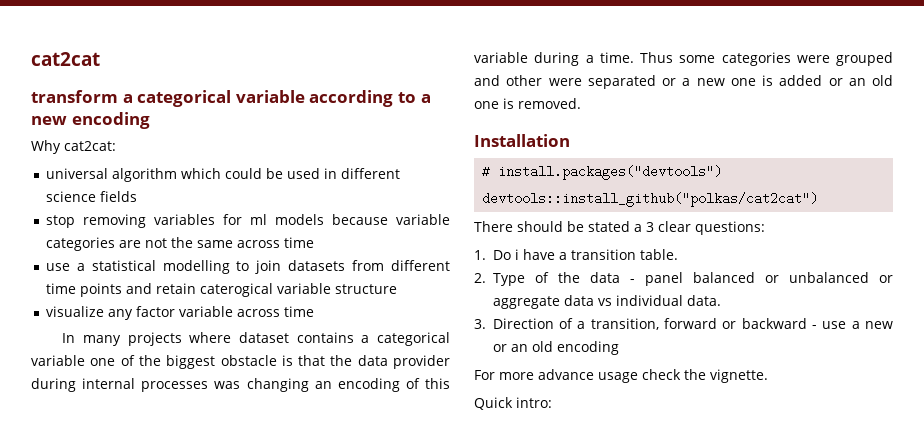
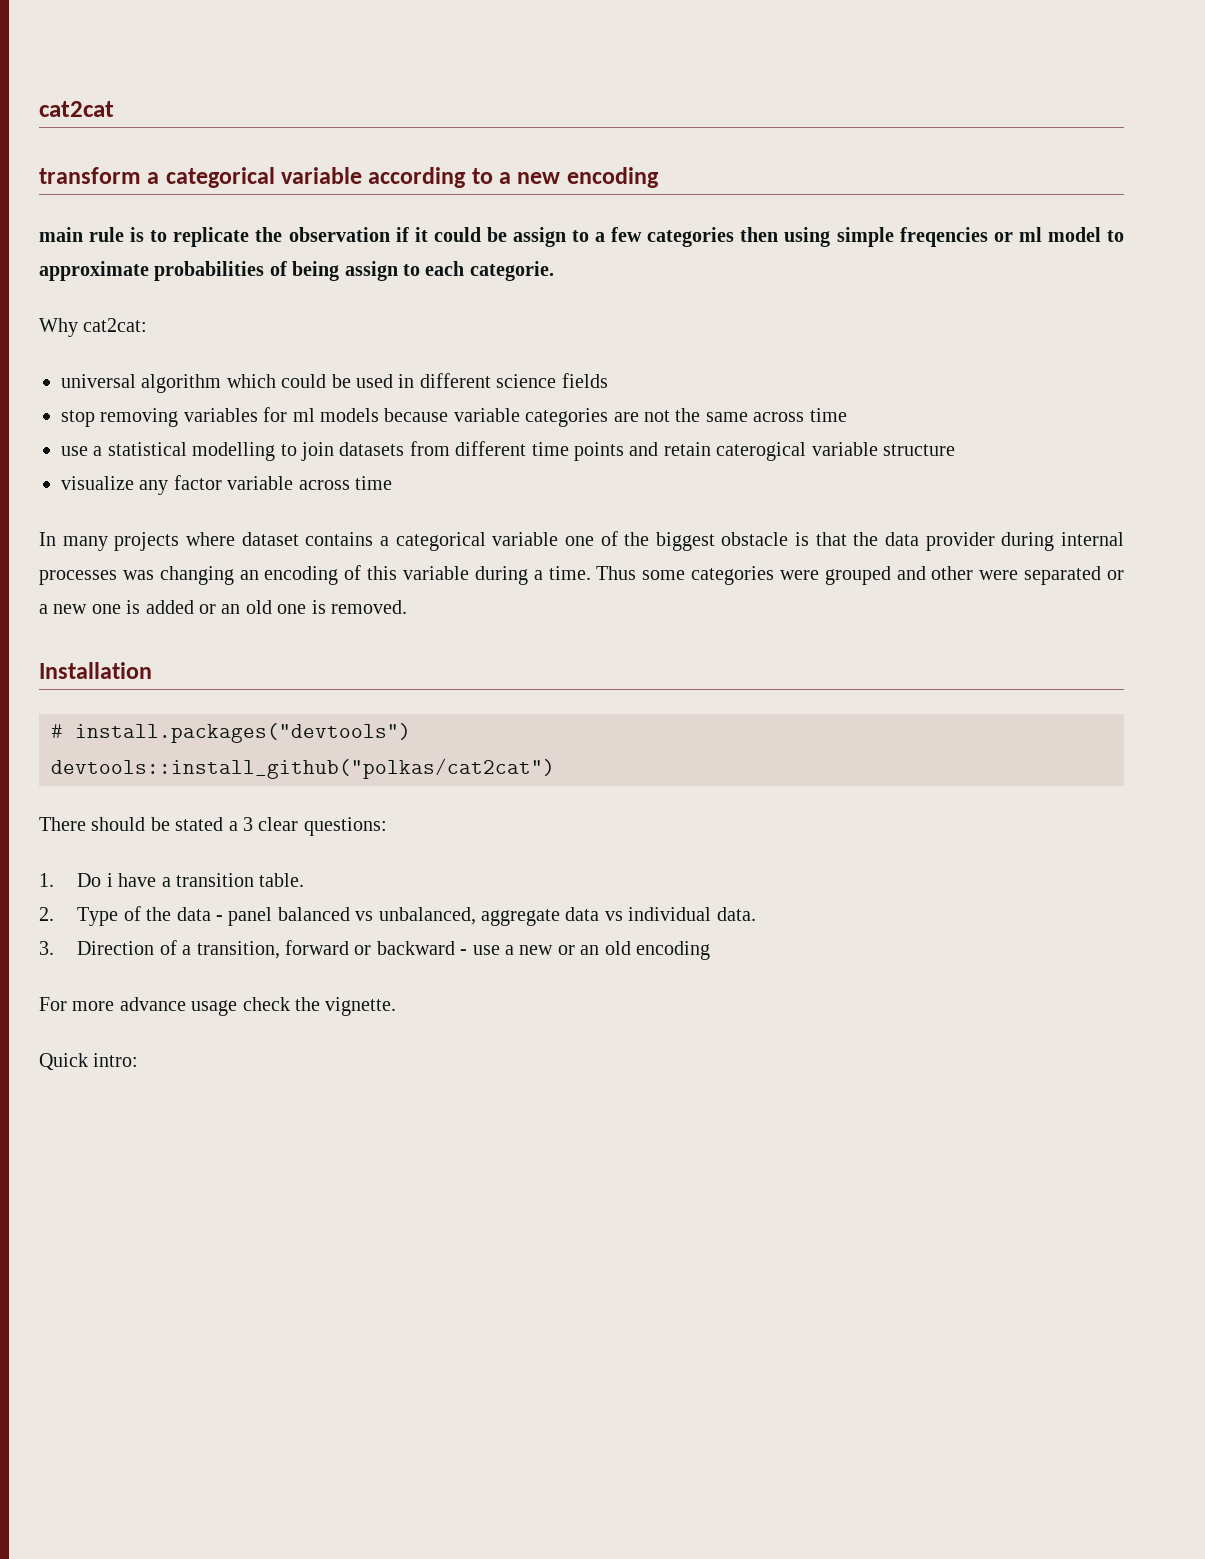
+ main rule is to replicate the observation if it could be assign to a few categories then using simple freqencies or ml model to approximate probabilities of being assign to each categorie.
- 2. Type of the data - panel balanced or unbalanced or aggregate data vs individual data.
+ 2. Type of the data - panel balanced vs unbalanced, aggregate data vs individual data.

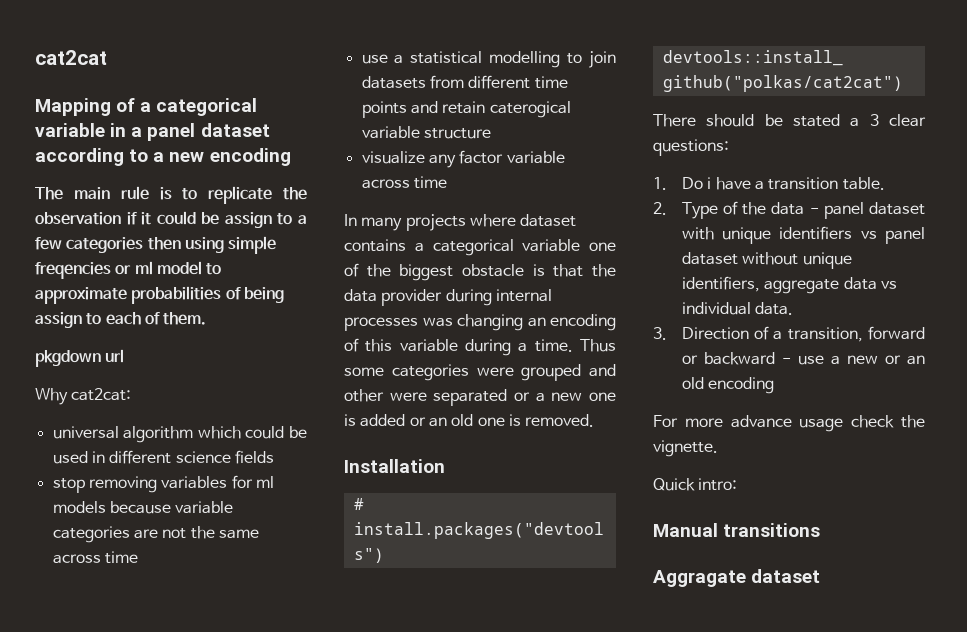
- transform a categorical variable according to a new encoding
+ Mapping of a categorical variable in a panel dataset according to a new encoding
- main rule is to replicate the observation if it could be assign to a few categories then using simple freqencies or ml model to approximate probabilities of being assign to each categorie.
+ The main rule is to replicate the observation if it could be assign to a few categories then using simple freqencies or ml model to approximate probabilities of being assign to each of them.
+ pkgdown url
- 2. Type of the data - panel balanced vs unbalanced, aggregate data vs individual data.
+ 2. Type of the data - panel dataset with unique identifiers vs panel dataset without unique identifiers, aggregate data vs individual data.
+ Manual transitions
+ Aggragate dataset

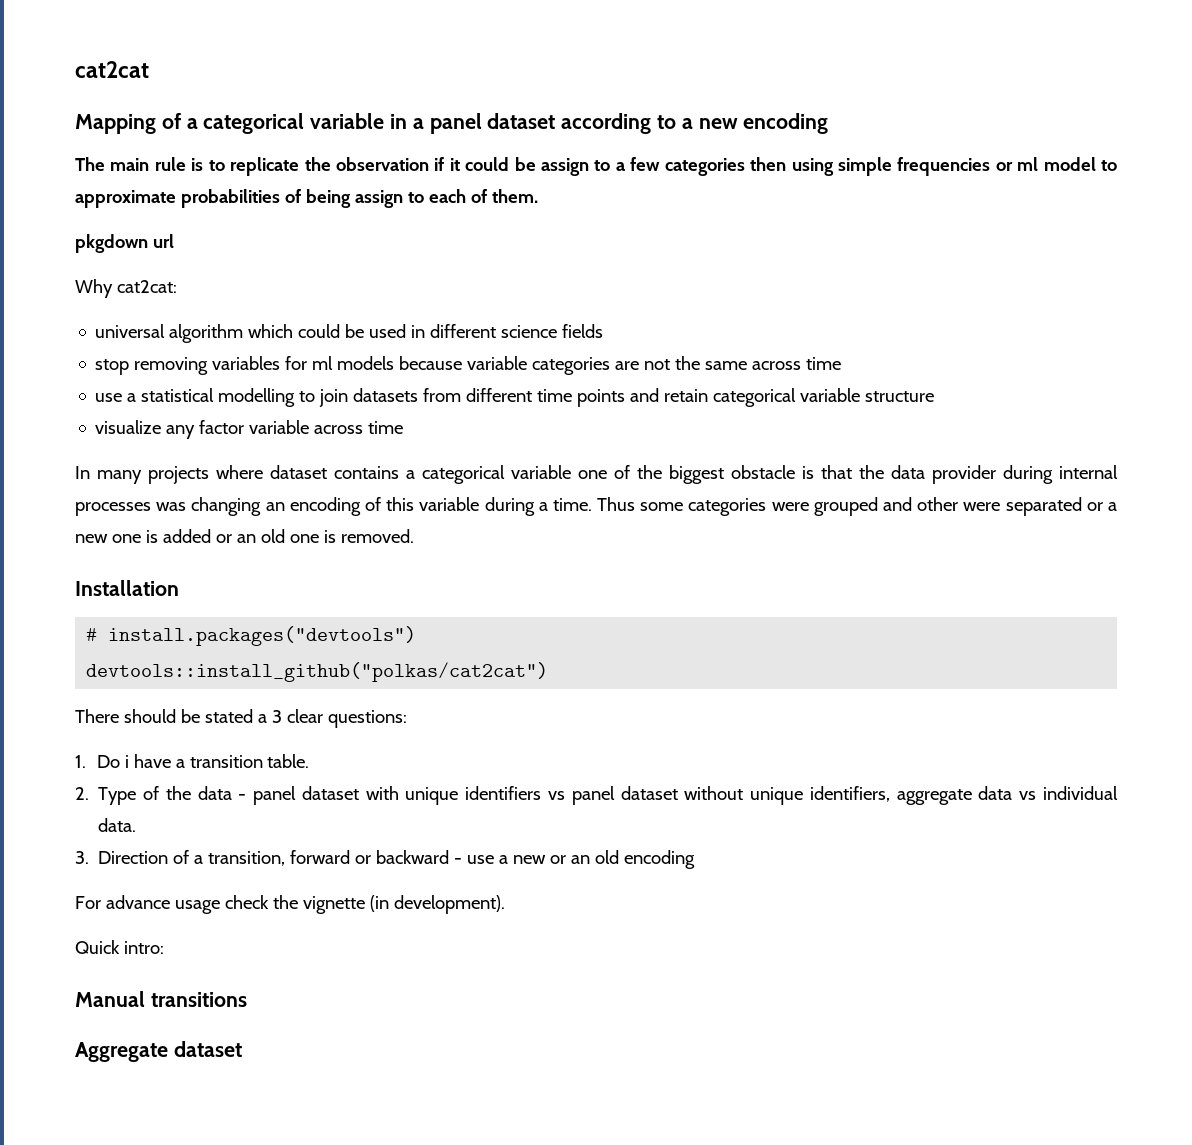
- The main rule is to replicate the observation if it could be assign to a few categories then using simple freqencies or ml model to approximate probabilities of being assign to each of them.
+ The main rule is to replicate the observation if it could be assign to a few categories then using simple frequencies or ml model to approximate probabilities of being assign to each of them.
- use a statistical modelling to join datasets from different time points and retain caterogical variable structure
+ use a statistical modelling to join datasets from different time points and retain categorical variable structure
- For more advance usage check the vignette.
+ For advance usage check the vignette (in development).
- Aggragate dataset
+ Aggregate dataset

